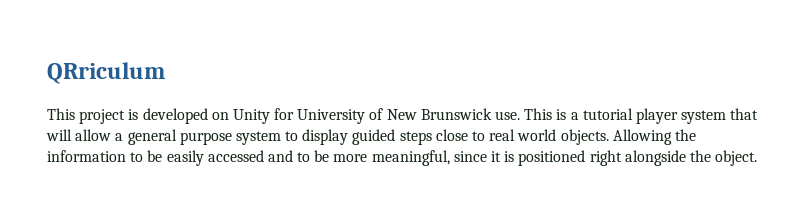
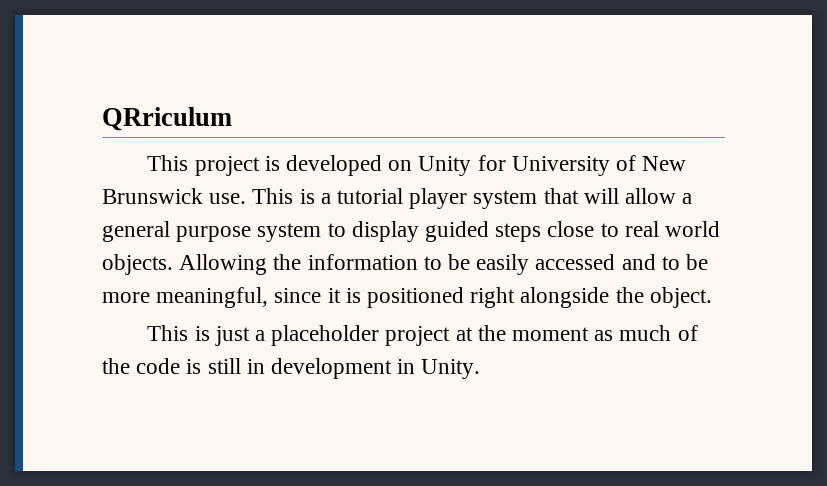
+ This is just a placeholder project at the moment as much of the code is still in development in Unity.

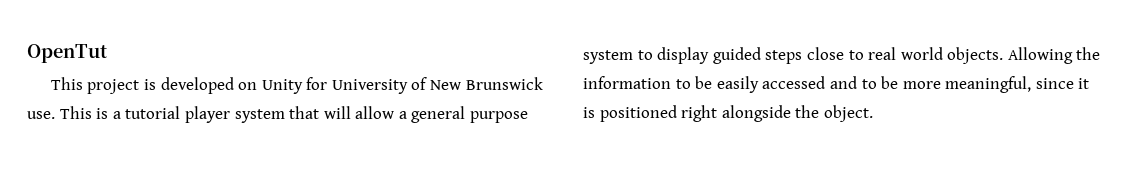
- QRriculum
+ OpenTut
- This is just a placeholder project at the moment as much of the code is still in development in Unity.

